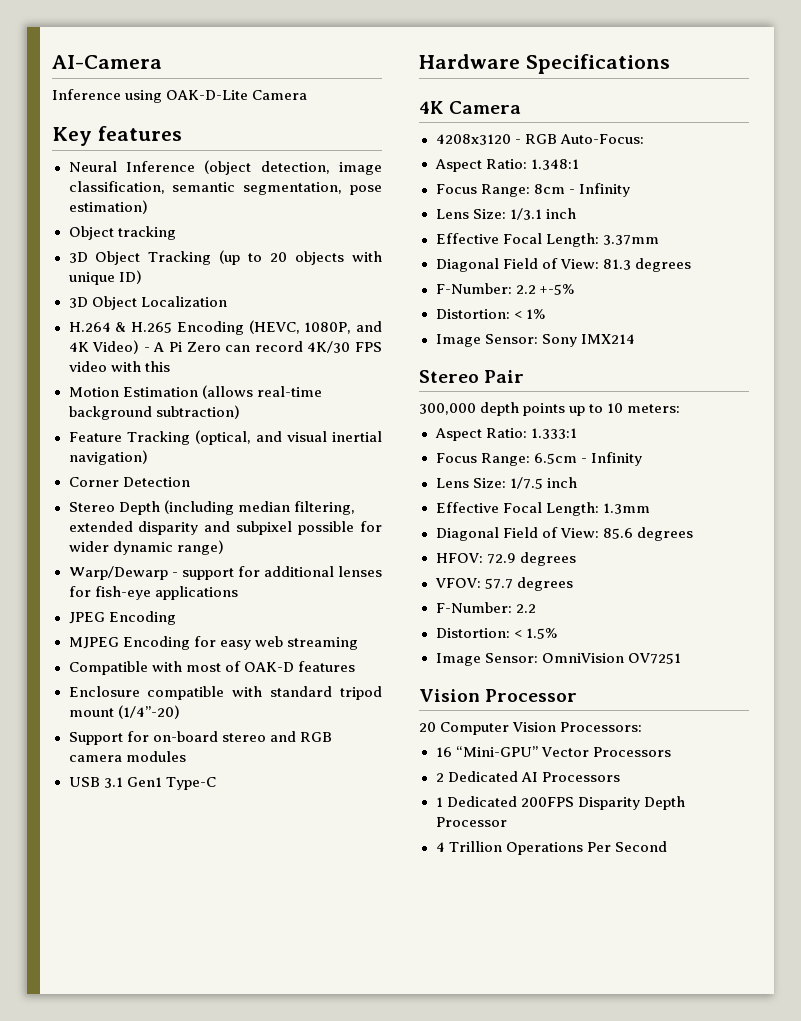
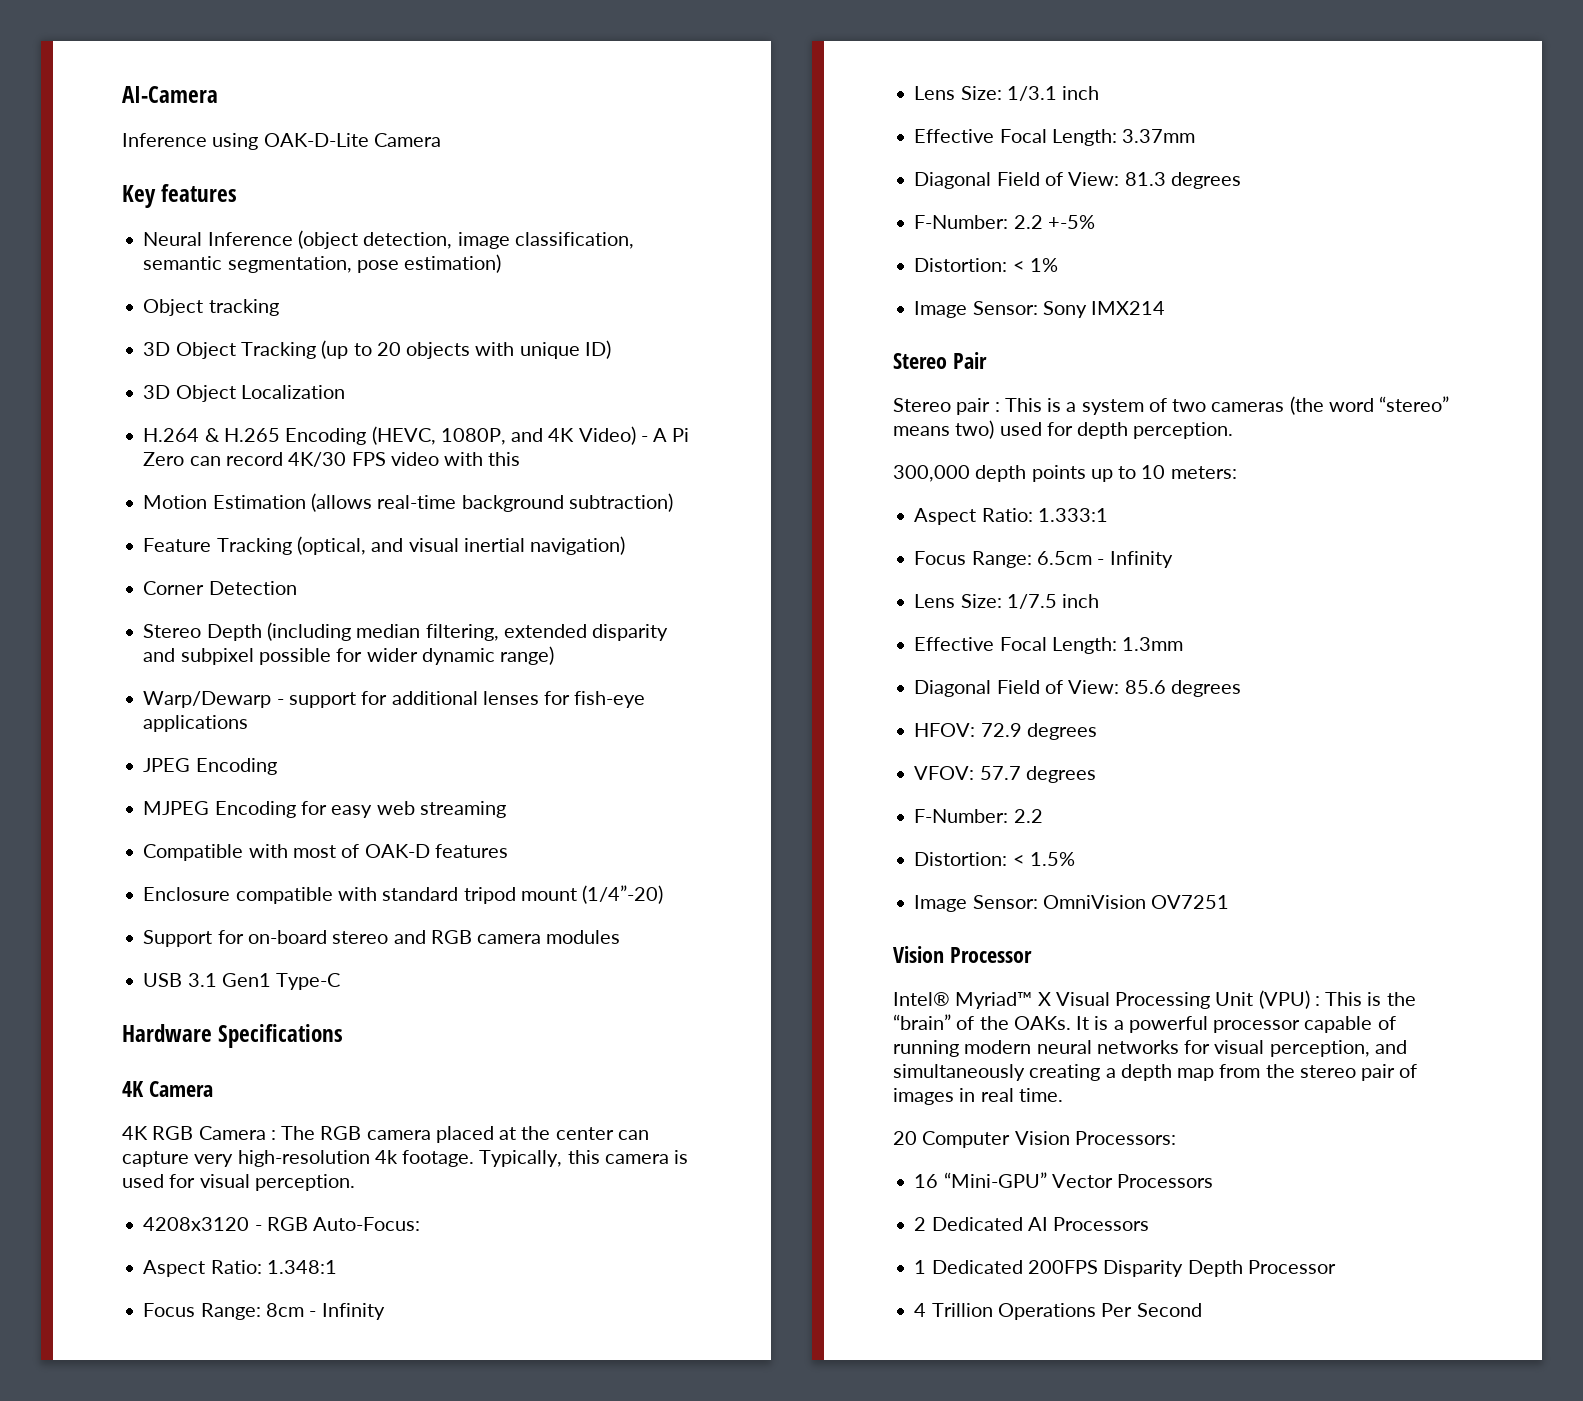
+ 4K RGB Camera : The RGB camera placed at the center can capture very high-resolution 4k footage. Typically, this camera is used for visual perception.
+ Stereo pair : This is a system of two cameras (the word “stereo” means two) used for depth perception.
+ Intel® Myriad™ X Visual Processing Unit (VPU) : This is the “brain” of the OAKs. It is a powerful processor capable of running modern neural networks for visual perception, and simultaneously creating a depth map from the stereo pair of images in real time.

